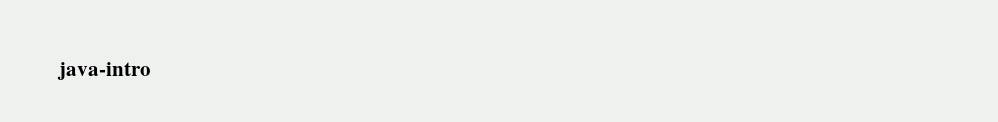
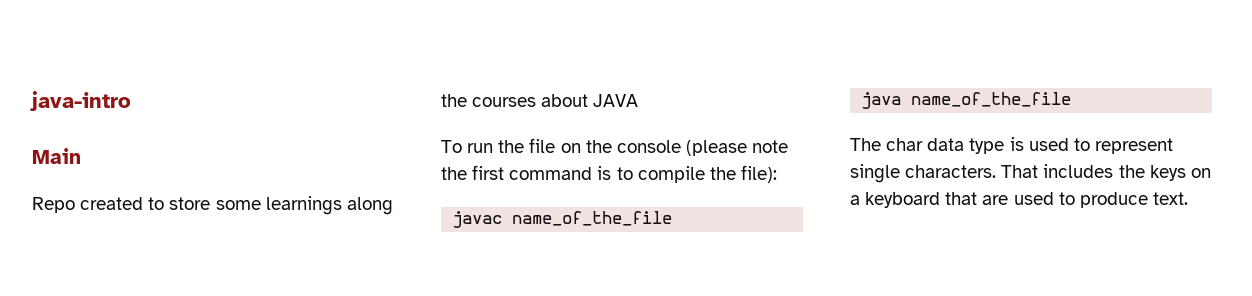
+ Main
+ Repo created to store some learnings along the courses about JAVA
+ To run the file on the console (please note the first command is to compile the file):
+ javac name_of_the_file
+ java name_of_the_file
+ The char data type is used to represent single characters. That includes the keys on a keyboard that are used to produce text.

